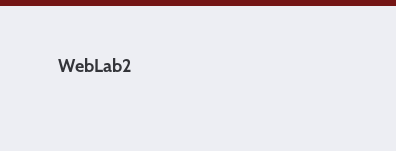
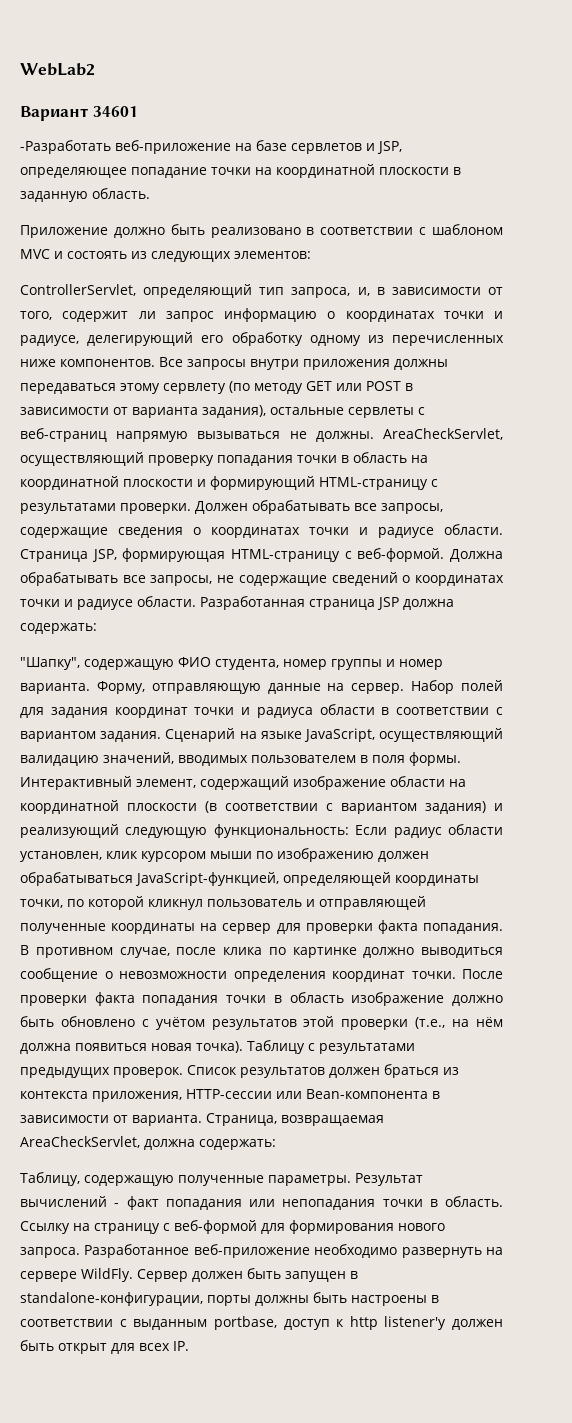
+ Вариант 34601
+ -Разработать веб-приложение на базе сервлетов и JSP, определяющее попадание точки на координатной плоскости в заданную область.
+ Приложение должно быть реализовано в соответствии с шаблоном MVC и состоять из следующих элементов:
+ ControllerServlet, определяющий тип запроса, и, в зависимости от того, содержит ли запрос информацию о координатах точки и радиусе, делегирующий его обработку одному из перечисленных ниже компонентов. Все запросы внутри приложения должны передаваться этому сервлету (по методу GET или POST в зависимости от варианта задания), остальные сервлеты с веб-страниц напрямую вызываться не должны. AreaCheckServlet, осуществляющий проверку попадания точки в область на координатной плоскости и формирующий HTML-страницу с результатами проверки. Должен обрабатывать все запросы, содержащие сведения о координатах точки и радиусе области. Страница JSP, формирующая HTML-страницу с веб-формой. Должна обрабатывать все запросы, не содержащие сведений о координатах точки и радиусе области. Разработанная страница JSP должна содержать:
+ "Шапку", содержащую ФИО студента, номер группы и номер варианта. Форму, отправляющую данные на сервер. Набор полей для задания координат точки и радиуса области в соответствии с вариантом задания. Сценарий на языке JavaScript, осуществляющий валидацию значений, вводимых пользователем в поля формы. Интерактивный элемент, содержащий изображение области на координатной плоскости (в соответствии с вариантом задания) и реализующий следующую функциональность: Если радиус области установлен, клик курсором мыши по изображению должен обрабатываться JavaScript-функцией, определяющей координаты точки, по которой кликнул пользователь и отправляющей полученные координаты на сервер для проверки факта попадания. В противном случае, после клика по картинке должно выводиться сообщение о невозможности определения координат точки. После проверки факта попадания точки в область изображение должно быть обновлено с учётом результатов этой проверки (т.е., на нём должна появиться новая точка). Таблицу с результатами предыдущих проверок. Список результатов должен браться из контекста приложения, HTTP-сессии или Bean-компонента в зависимости от варианта. Страница, возвращаемая AreaCheckServlet, должна содержать:
+ Таблицу, содержащую полученные параметры. Результат вычислений - факт попадания или непопадания точки в область. Ссылку на страницу с веб-формой для формирования нового запроса. Разработанное веб-приложение необходимо развернуть на сервере WildFly. Сервер должен быть запущен в standalone-конфигурации, порты должны быть настроены в соответствии с выданным portbase, доступ к http listener'у должен быть открыт для всех IP.

